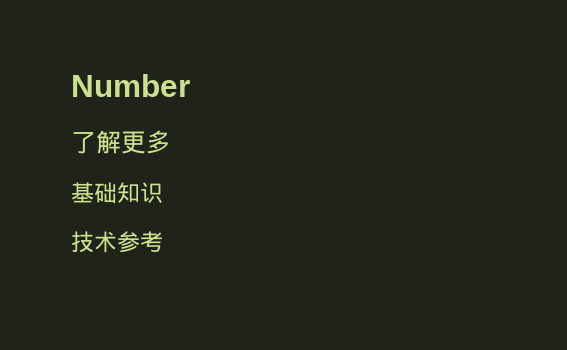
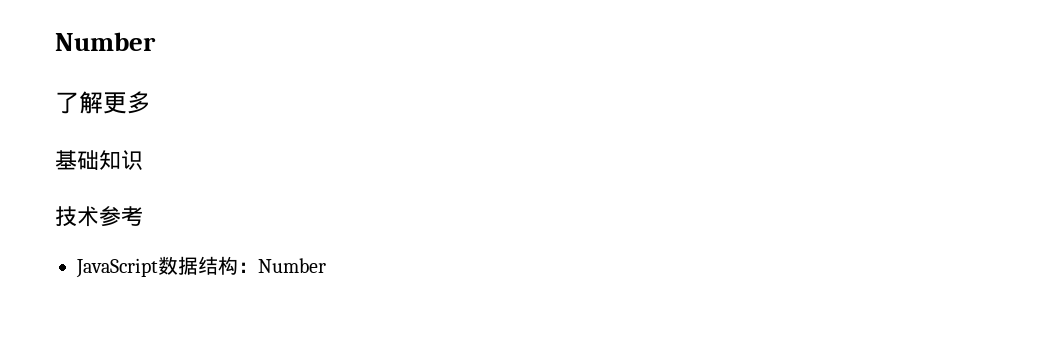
+ JavaScript数据结构：Number

